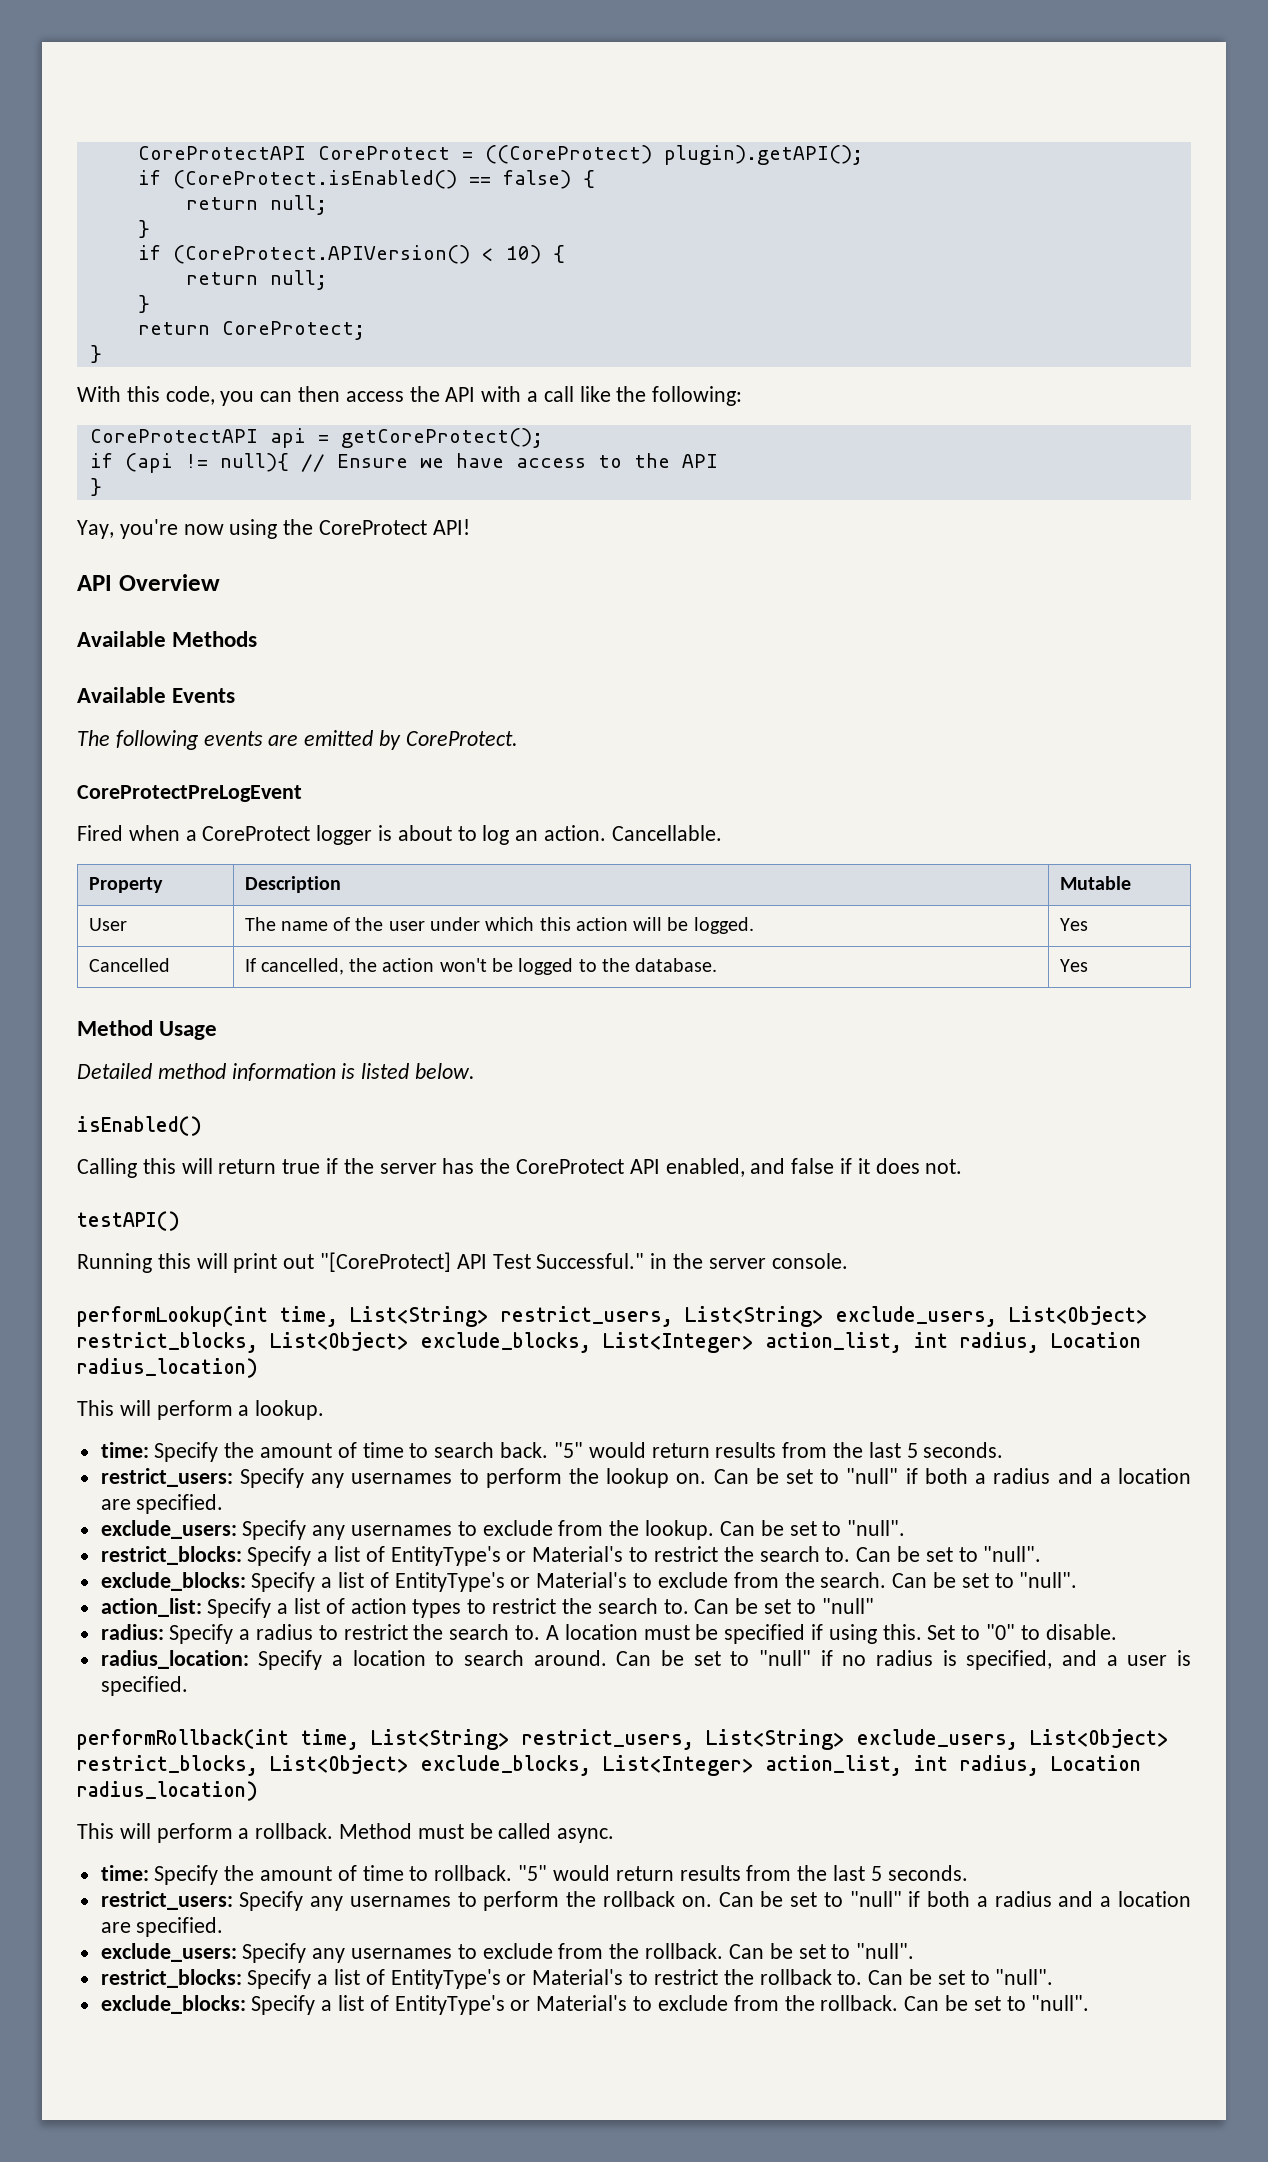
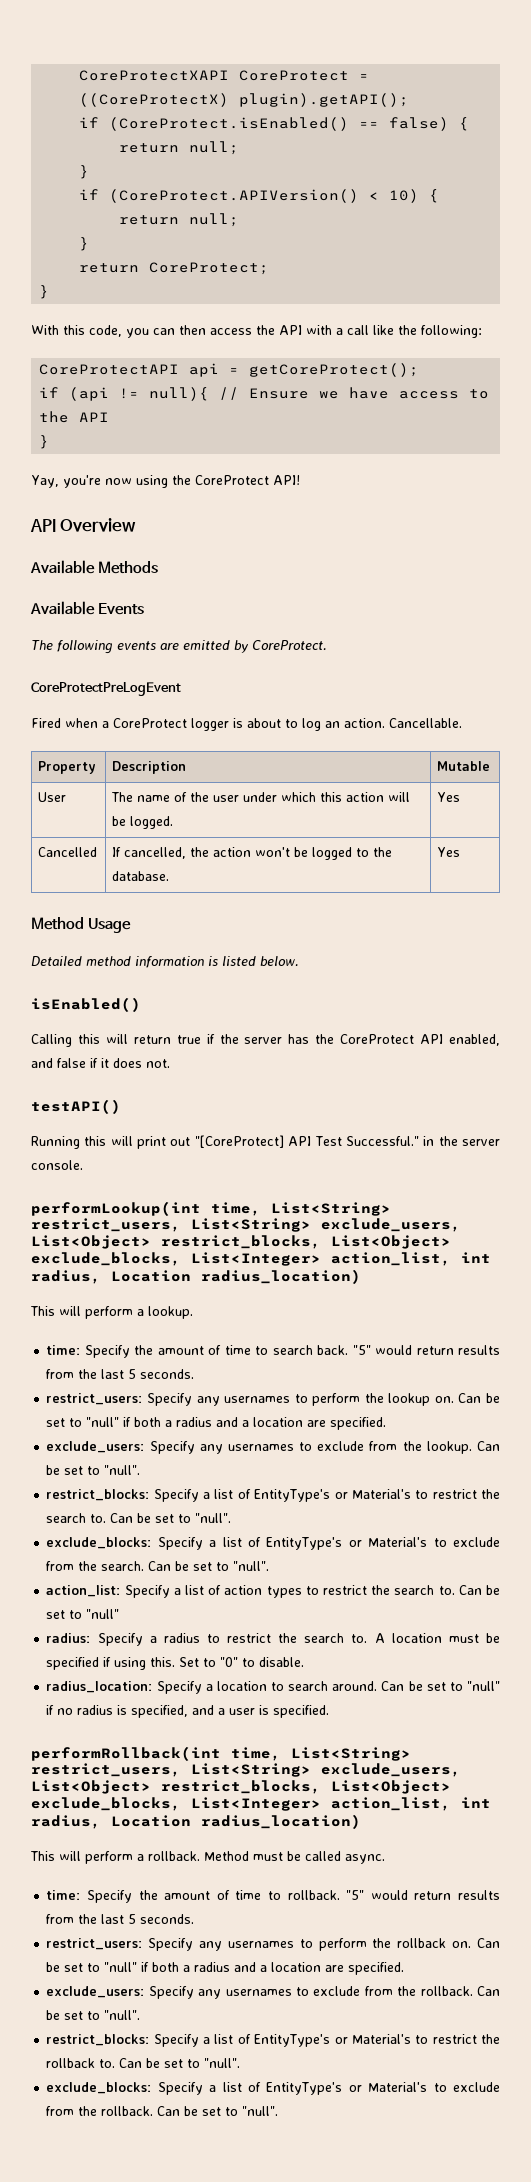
- CoreProtectAPI CoreProtect = ((CoreProtect) plugin).getAPI();
+ CoreProtectXAPI CoreProtect = ((CoreProtectX) plugin).getAPI();

